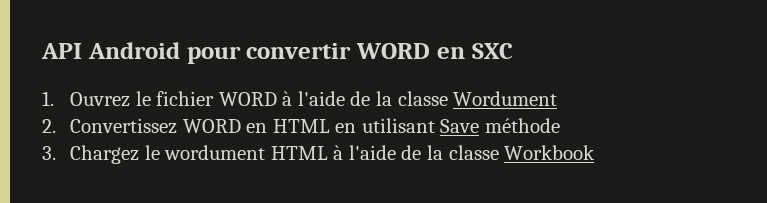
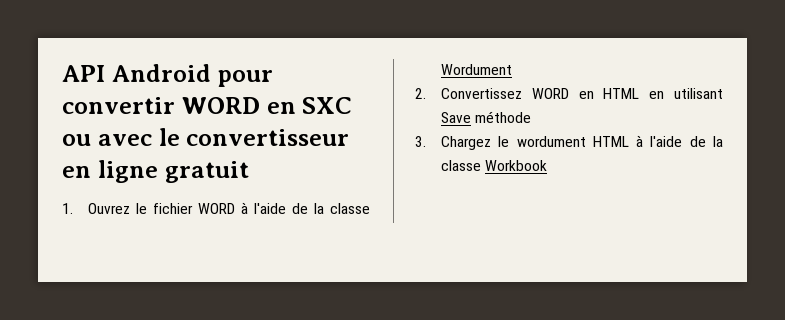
- API Android pour convertir WORD en SXC
+ API Android pour convertir WORD en SXC ou avec le convertisseur en ligne gratuit

